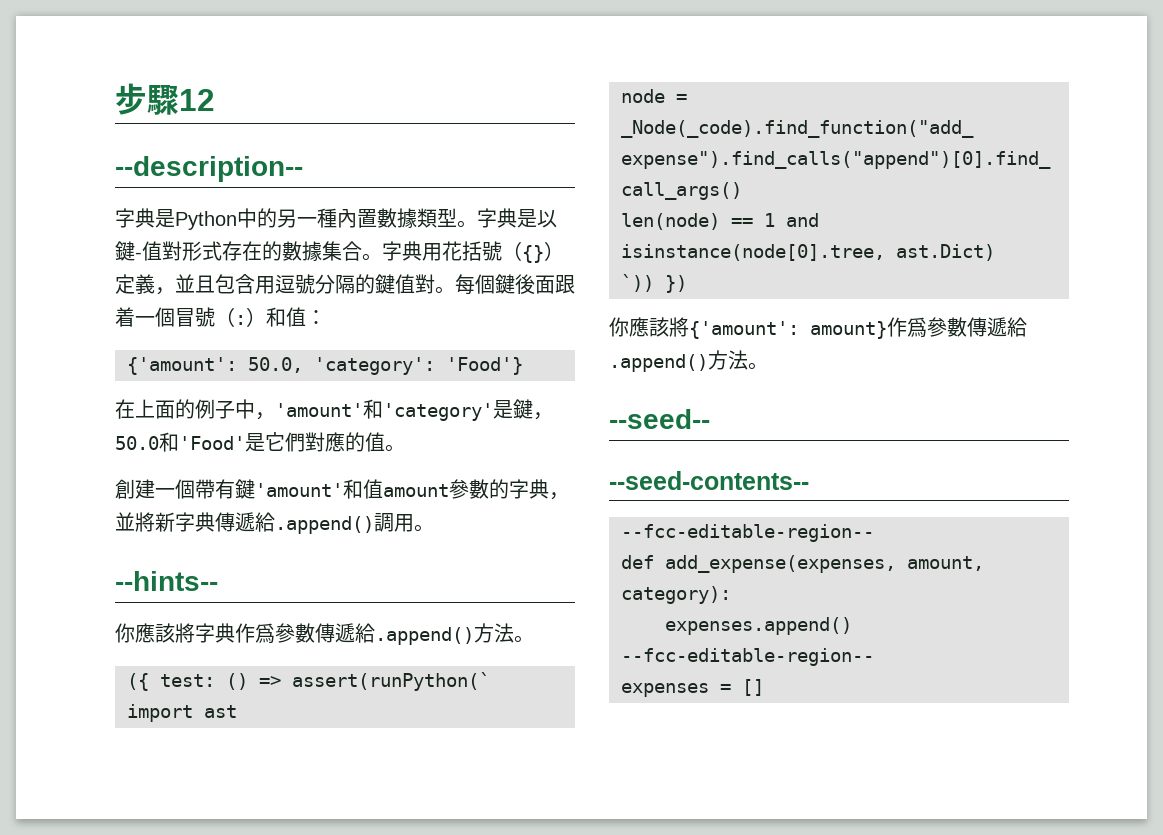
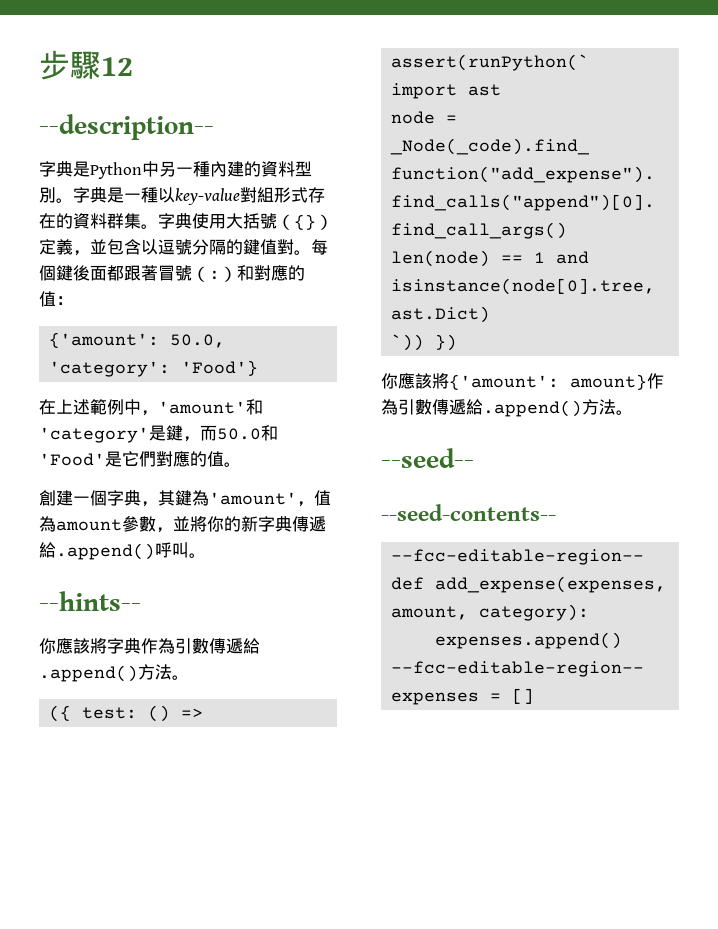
- 字典是Python中的另一種內置數據類型。字典是以鍵-值對形式存在的數據集合。字典用花括號（{}）定義，並且包含用逗號分隔的鍵值對。
+ 字典是Python中另一種內建的資料型別。字典是一種以key-value對組形式存在的資料群集。字典使用大括號（{}）定義，並包含以逗號分隔的鍵值對。
- 每個鍵後面跟着一個冒號（:）和值：
+ 每個鍵後面都跟著冒號（:）和對應的值：
- 在上面的例子中，'amount'和'category'是鍵，50.0和'Food'是它們對應的值。
+ 在上述範例中，'amount'和'category'是鍵，而50.0和'Food'是它們對應的值。
- 創建一個帶有鍵'amount'和值amount參數的字典，並將新字典傳遞給.append()調用。
+ 創建一個字典，其鍵為'amount'，值為amount參數，並將你的新字典傳遞給.append()呼叫。
- 你應該將字典作爲參數傳遞給.append()方法。
+ 你應該將字典作為引數傳遞給.append()方法。
- 你應該將{'amount': amount}作爲參數傳遞給.append()方法。
+ 你應該將{'amount': amount}作為引數傳遞給.append()方法。

